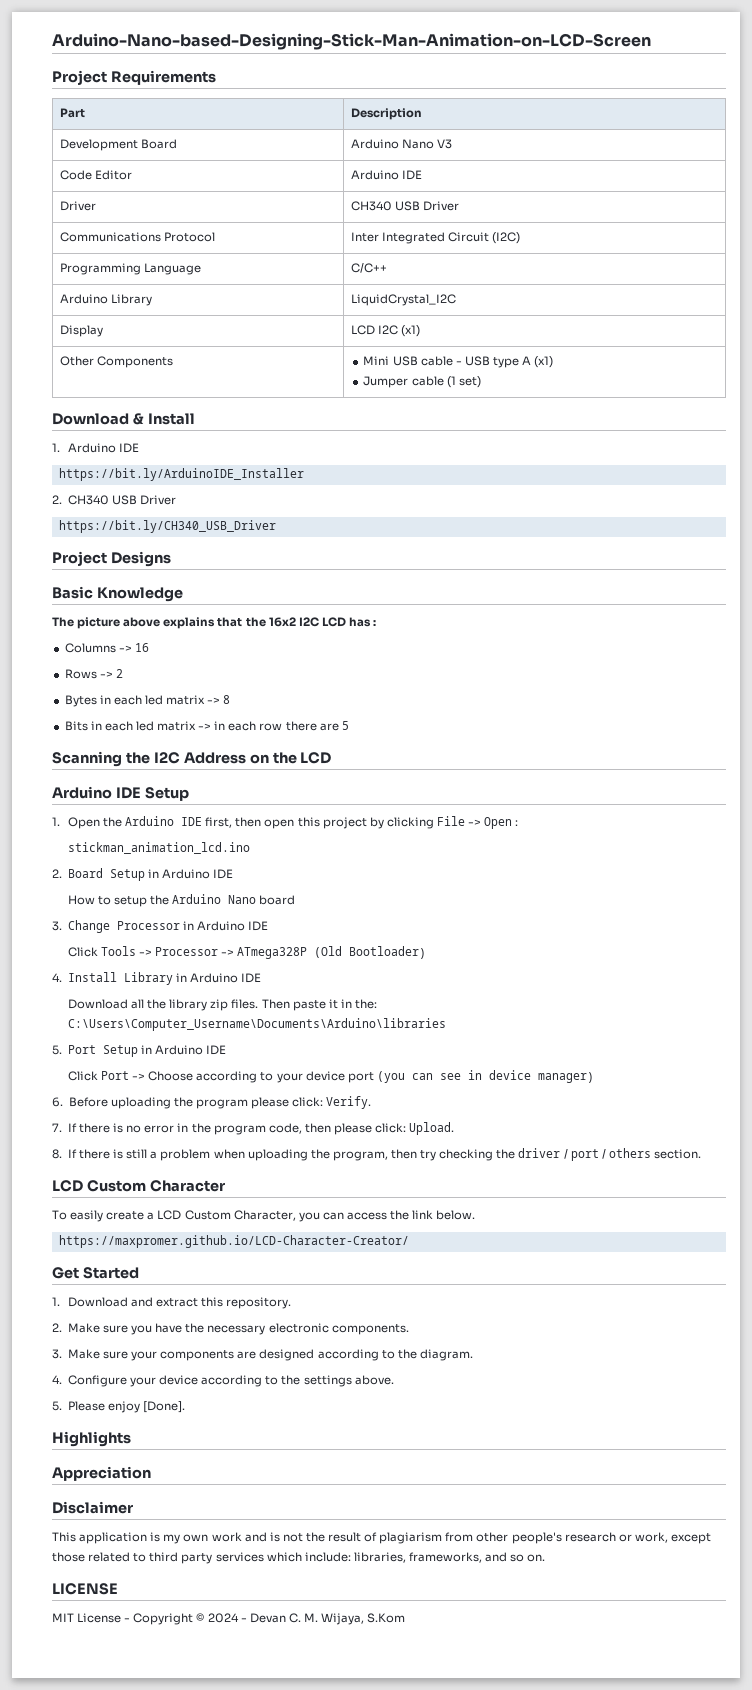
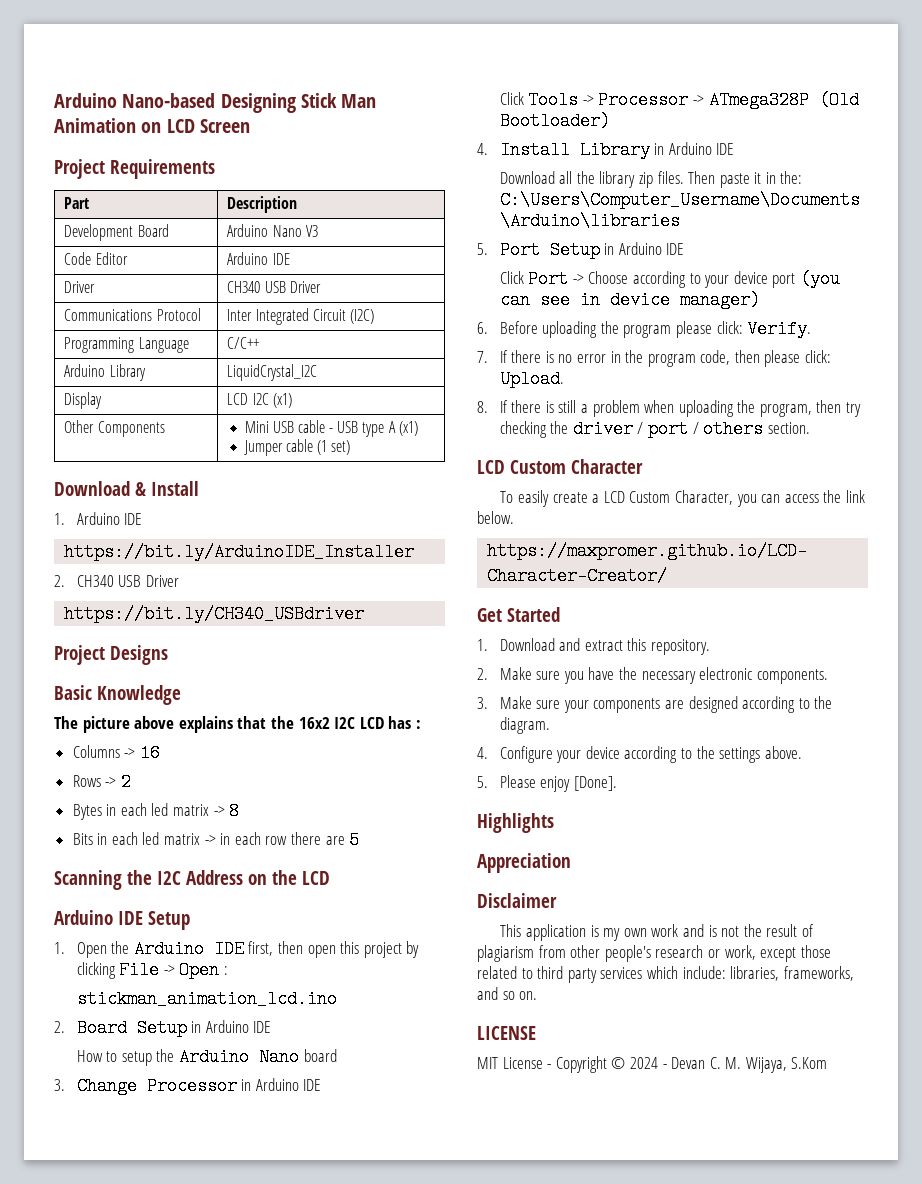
- Arduino-Nano-based-Designing-Stick-Man-Animation-on-LCD-Screen
+ Arduino Nano-based Designing Stick Man Animation on LCD Screen
- https://bit.ly/CH340_USB_Driver
+ https://bit.ly/CH340_USBdriver

